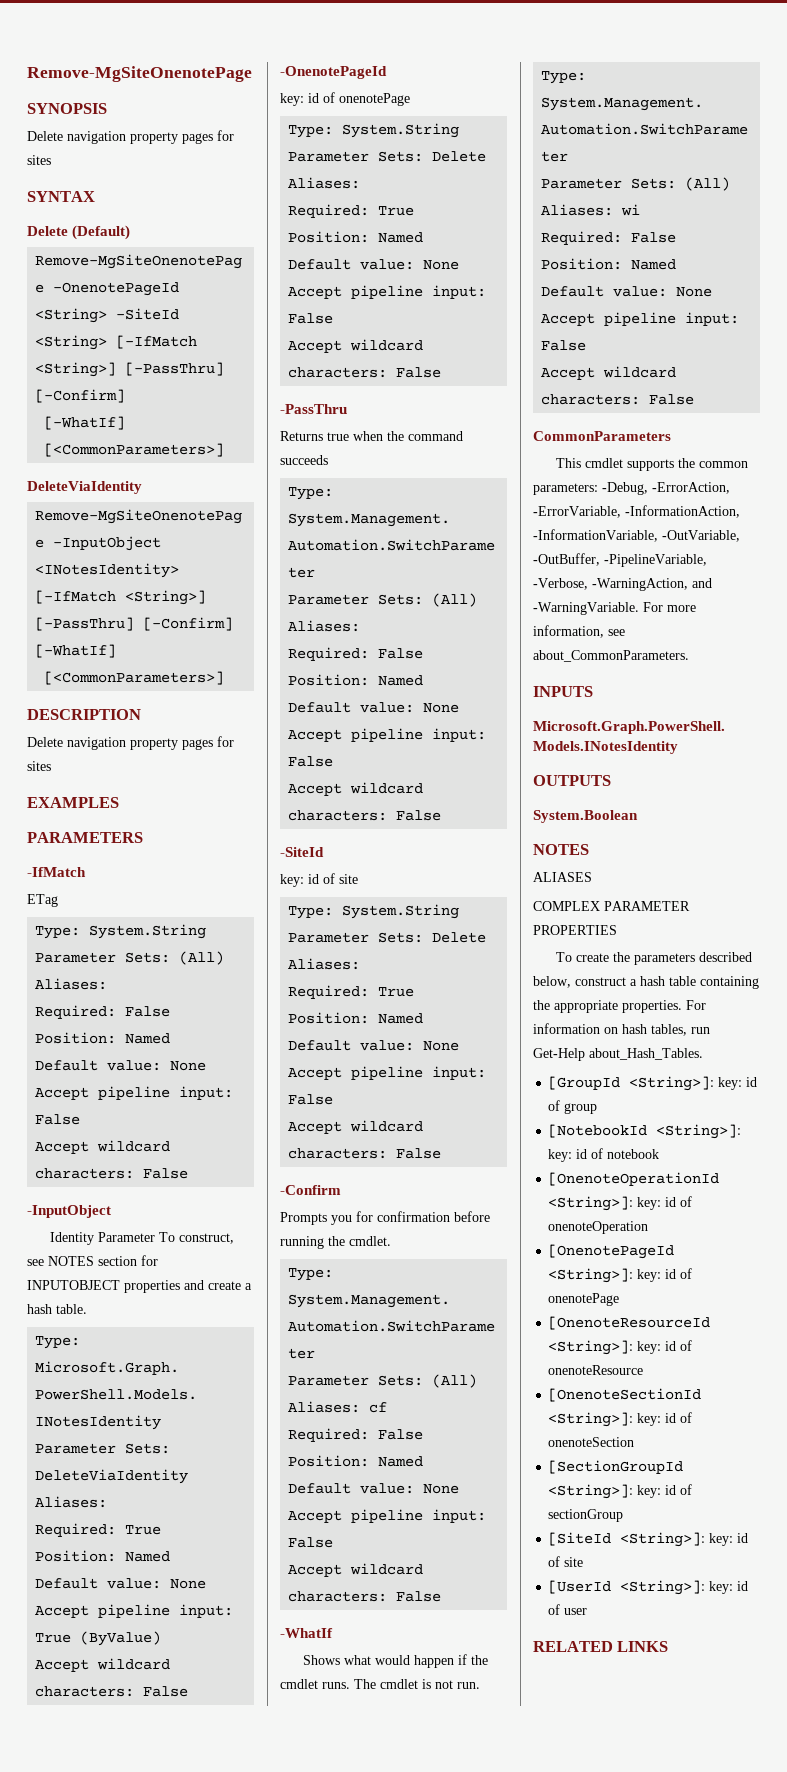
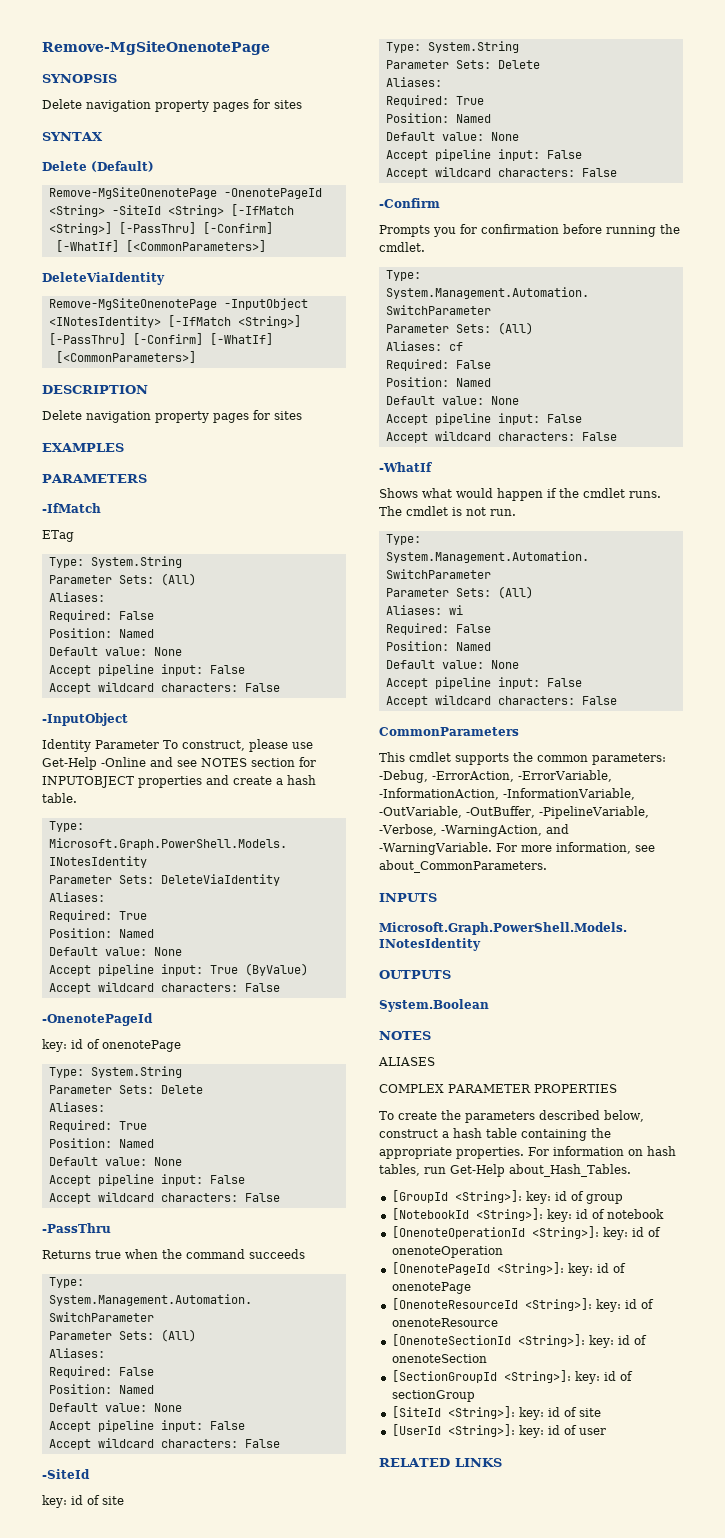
- Identity Parameter To construct, see NOTES section for INPUTOBJECT properties and create a hash table.
+ Identity Parameter To construct, please use Get-Help -Online and see NOTES section for INPUTOBJECT properties and create a hash table.

